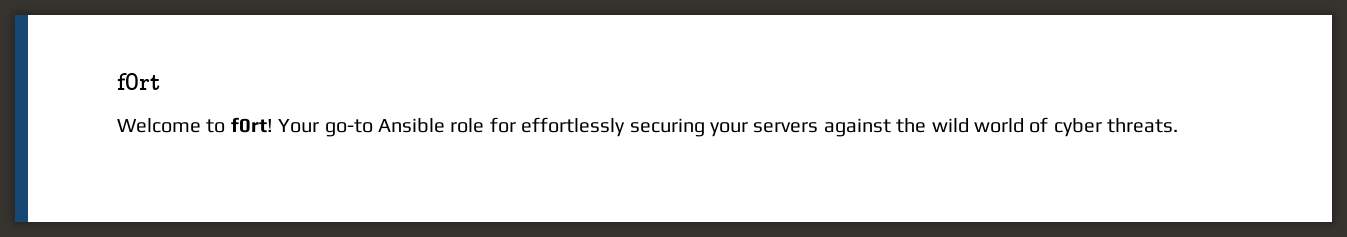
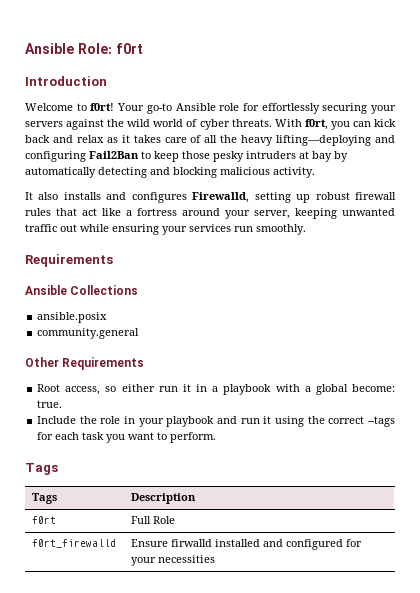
- f0rt
+ Ansible Role: f0rt
+ Introduction
+ With f0rt, you can kick back and relax as it takes care of all the heavy lifting—deploying and configuring Fail2Ban to keep those pesky intruders at bay by automatically detecting and blocking malicious activity.
+ It also installs and configures Firewalld, setting up robust firewall rules that act like a fortress around your server, keeping unwanted traffic out while ensuring your services run smoothly.
+ Requirements
+ Ansible Collections
+ ansible.posix
+ community.general
+ Other Requirements
+ Root access, so either run it in a playbook with a global become: true.
+ Include the role in your playbook and run it using the correct --tags for each task you want to perform.
+ Tags
+ Tags | Description
+ f0rt | Full Role
+ f0rt_firewalld | Ensure firwalld installed and configured for your necessities

